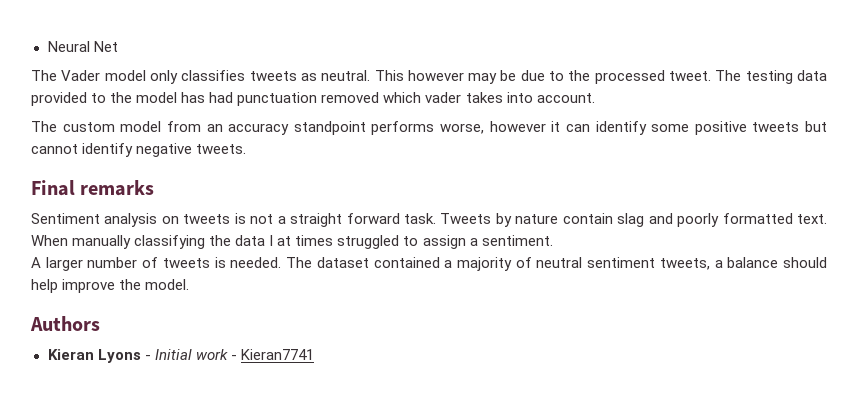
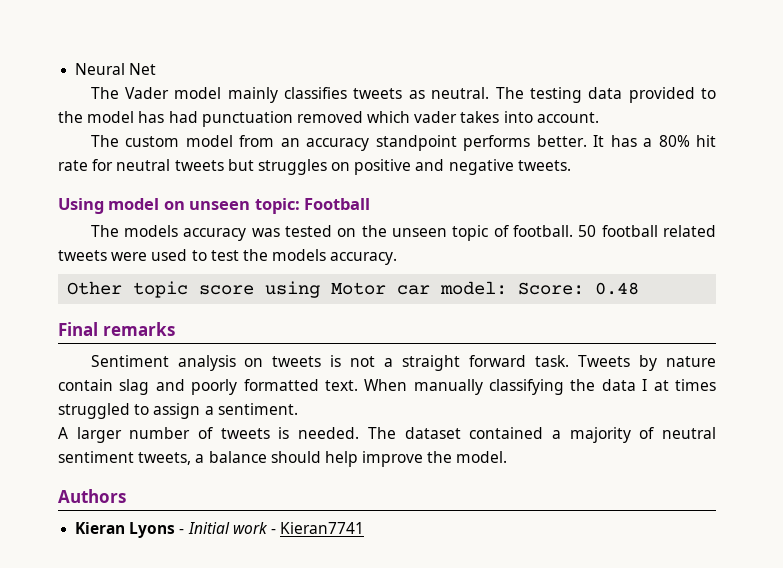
- The Vader model only classifies tweets as neutral.
+ The Vader model mainly classifies tweets as neutral.
- This however may be due to the processed tweet.
- The custom model from an accuracy standpoint performs worse, however it can identify some positive tweets but cannot identify negative tweets.
+ The custom model from an accuracy standpoint performs better. It has a 80% hit rate for neutral tweets but struggles on positive and negative tweets.
+ Using model on unseen topic: Football
+ The models accuracy was tested on the unseen topic of football. 50 football related tweets were used to test the models accuracy.
+ Other topic score using Motor car model: Score: 0.48

